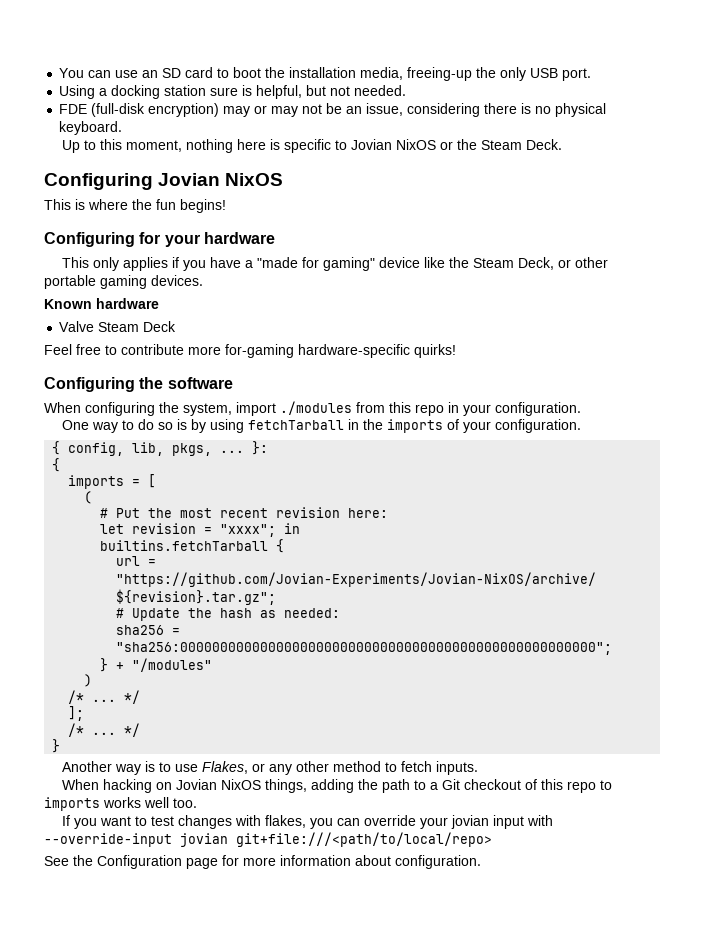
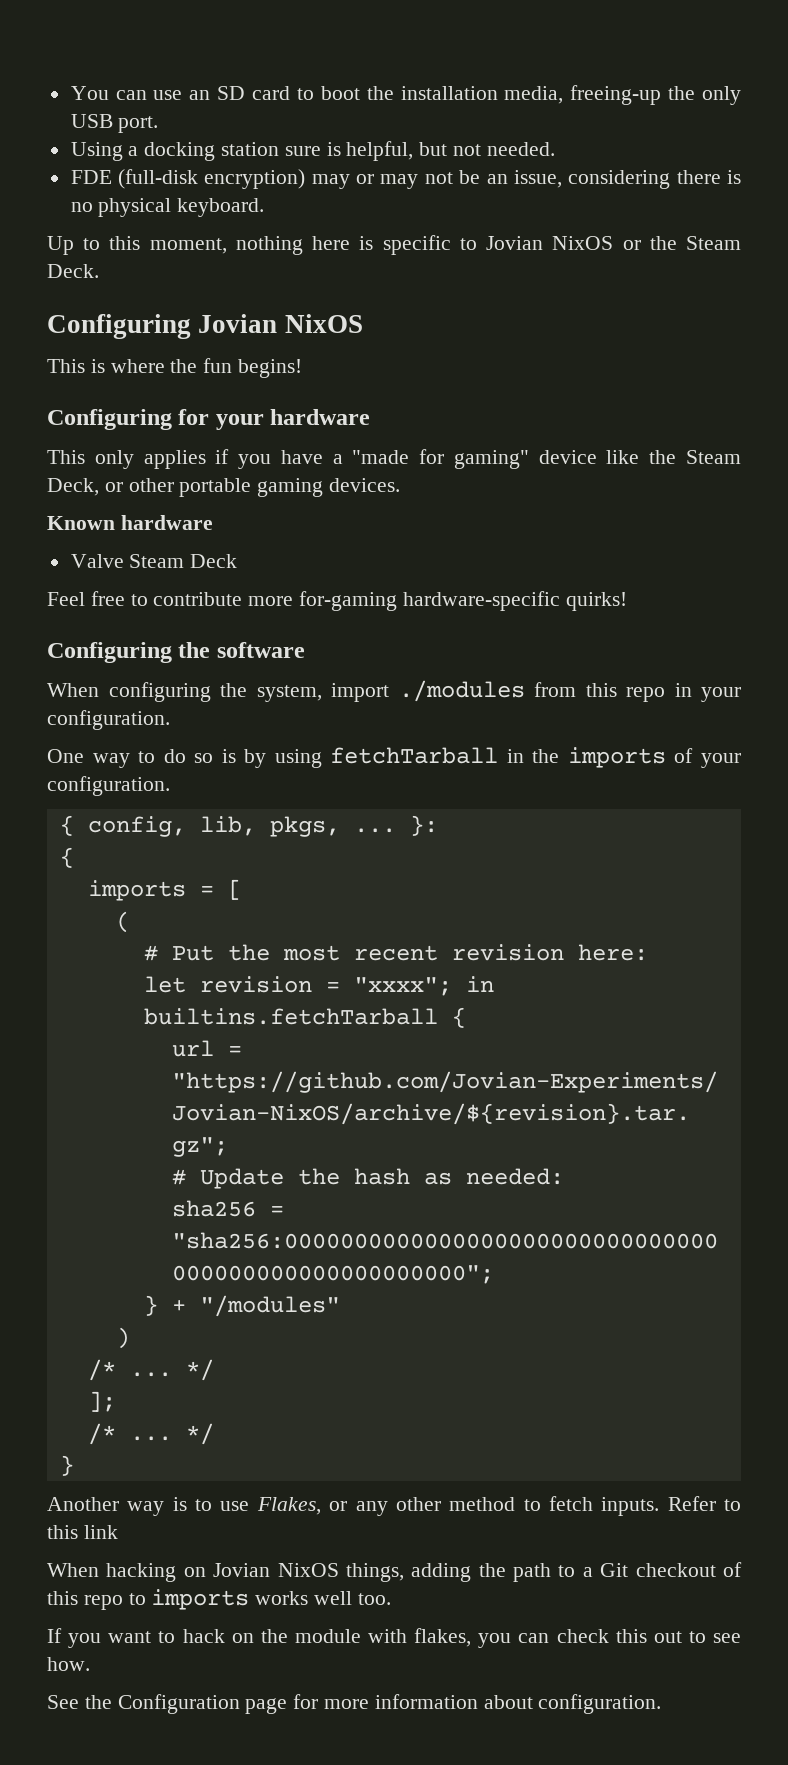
+ Refer to this link
- If you want to test changes with flakes, you can override your jovian input with --override-input jovian git+file:///<path/to/local/repo>
+ If you want to hack on the module with flakes, you can check this out to see how.

